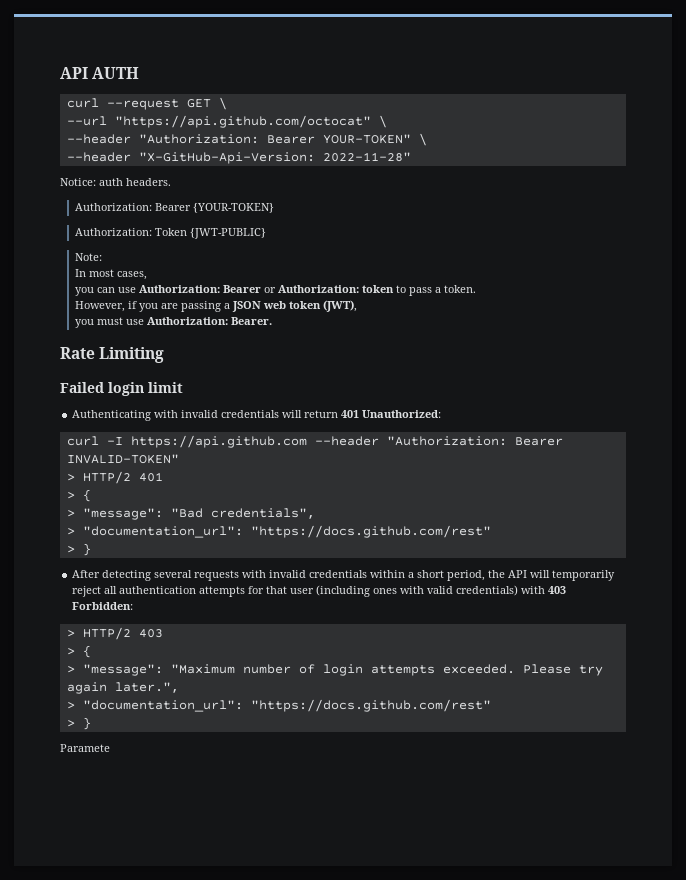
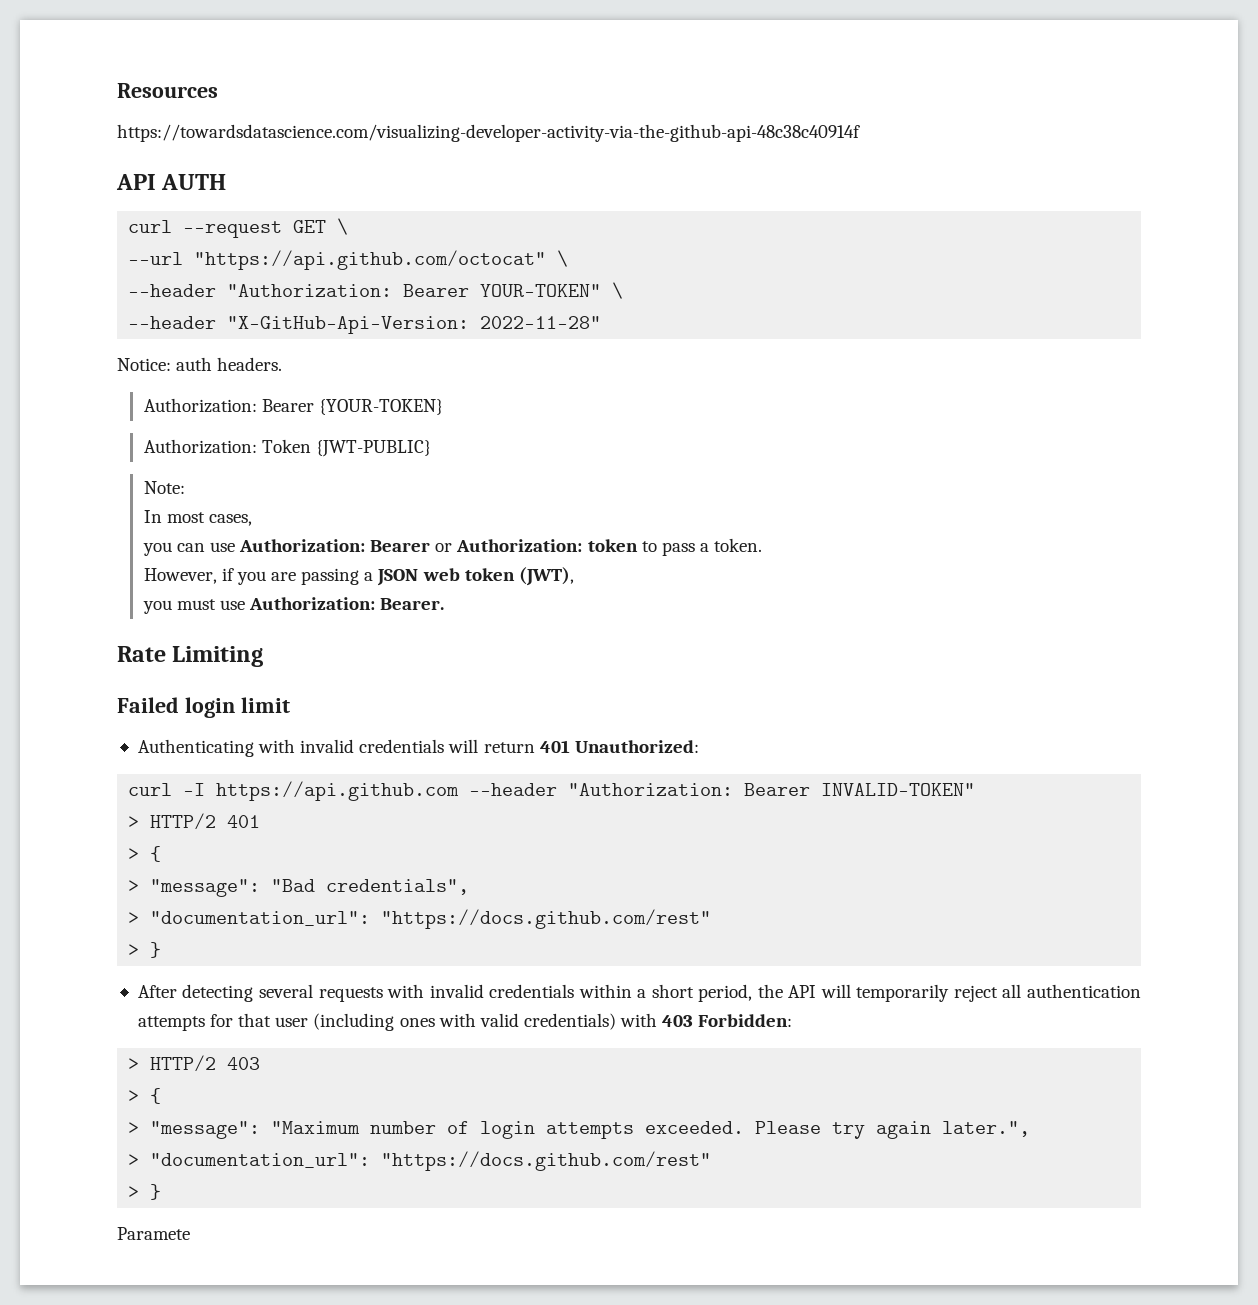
+ Resources
+ https://towardsdatascience.com/visualizing-developer-activity-via-the-github-api-48c38c40914f

